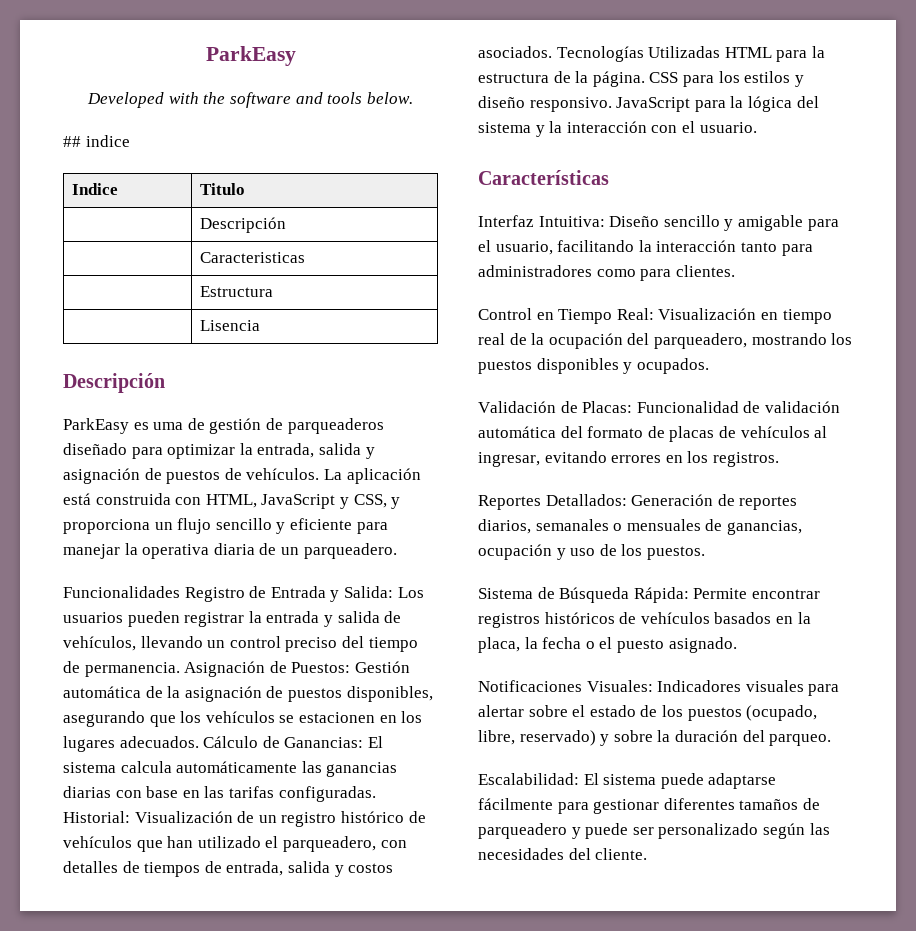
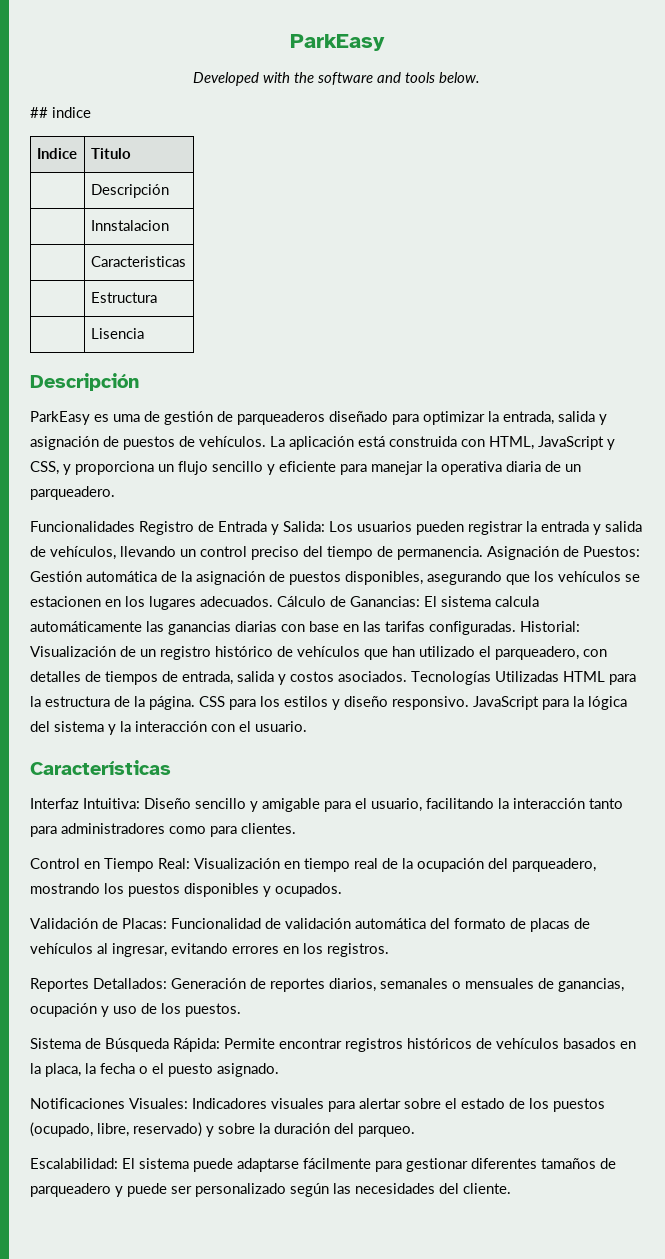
+ | Innstalacion

